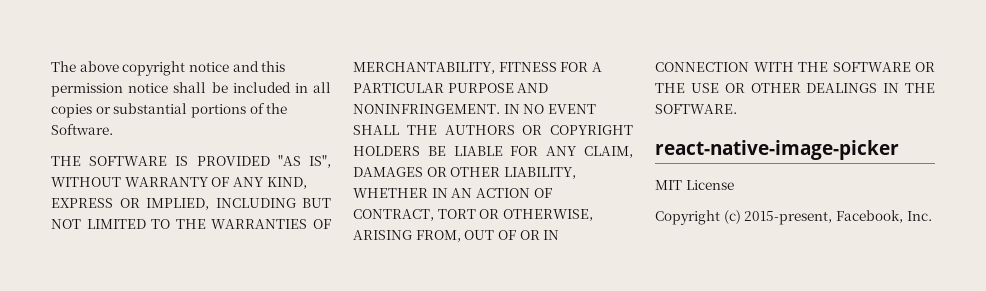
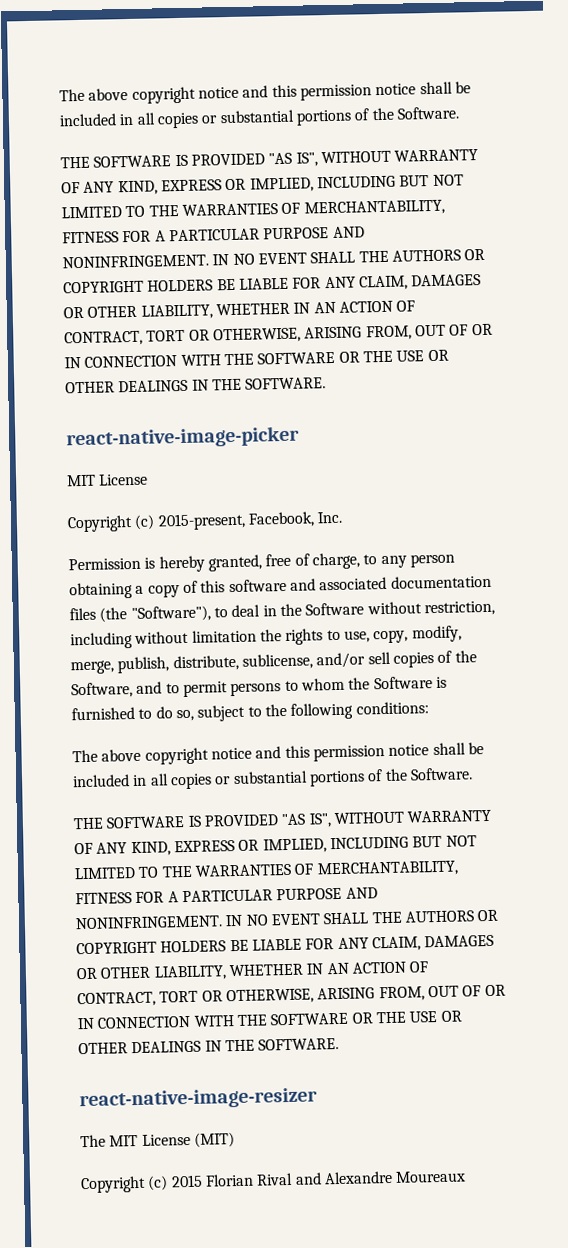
+ Permission is hereby granted, free of charge, to any person obtaining a copy of this software and associated documentation files (the "Software"), to deal in the Software without restriction, including without limitation the rights to use, copy, modify, merge, publish, distribute, sublicense, and/or sell copies of the Software, and to permit persons to whom the Software is furnished to do so, subject to the following conditions:
+ The above copyright notice and this permission notice shall be included in all copies or substantial portions of the Software.
+ THE SOFTWARE IS PROVIDED "AS IS", WITHOUT WARRANTY OF ANY KIND, EXPRESS OR IMPLIED, INCLUDING BUT NOT LIMITED TO THE WARRANTIES OF MERCHANTABILITY, FITNESS FOR A PARTICULAR PURPOSE AND NONINFRINGEMENT. IN NO EVENT SHALL THE AUTHORS OR COPYRIGHT HOLDERS BE LIABLE FOR ANY CLAIM, DAMAGES OR OTHER LIABILITY, WHETHER IN AN ACTION OF CONTRACT, TORT OR OTHERWISE, ARISING FROM, OUT OF OR IN CONNECTION WITH THE SOFTWARE OR THE USE OR OTHER DEALINGS IN THE SOFTWARE.
+ react-native-image-resizer
+ The MIT License (MIT)
+ Copyright (c) 2015 Florian Rival and Alexandre Moureaux

